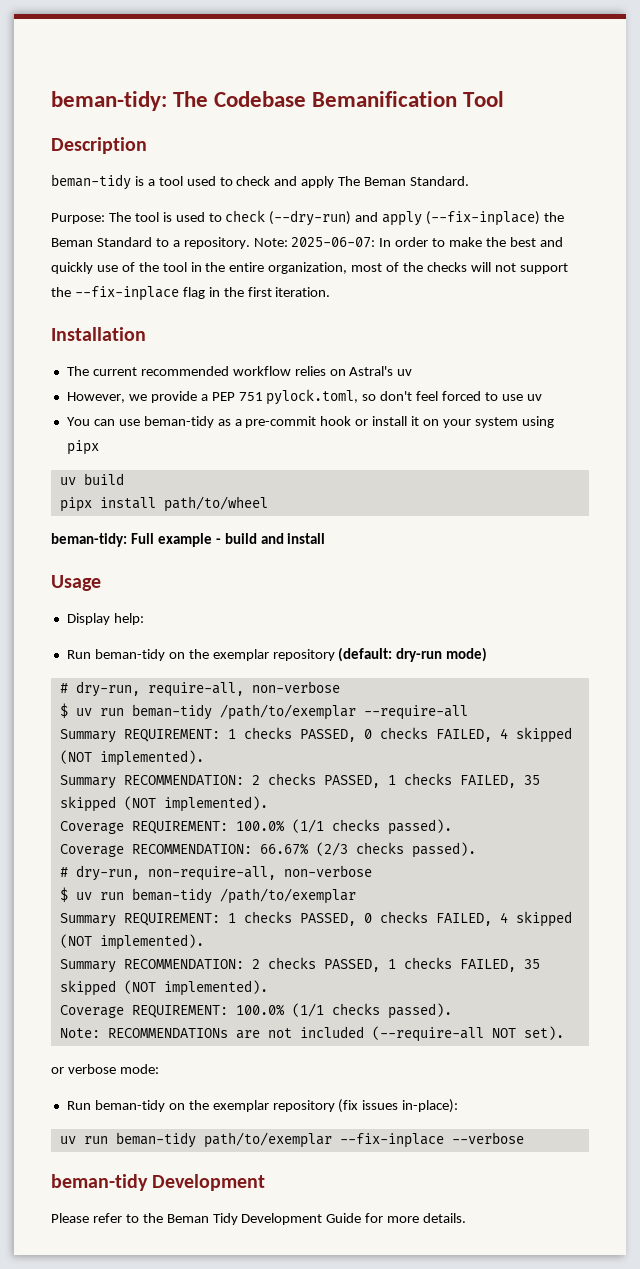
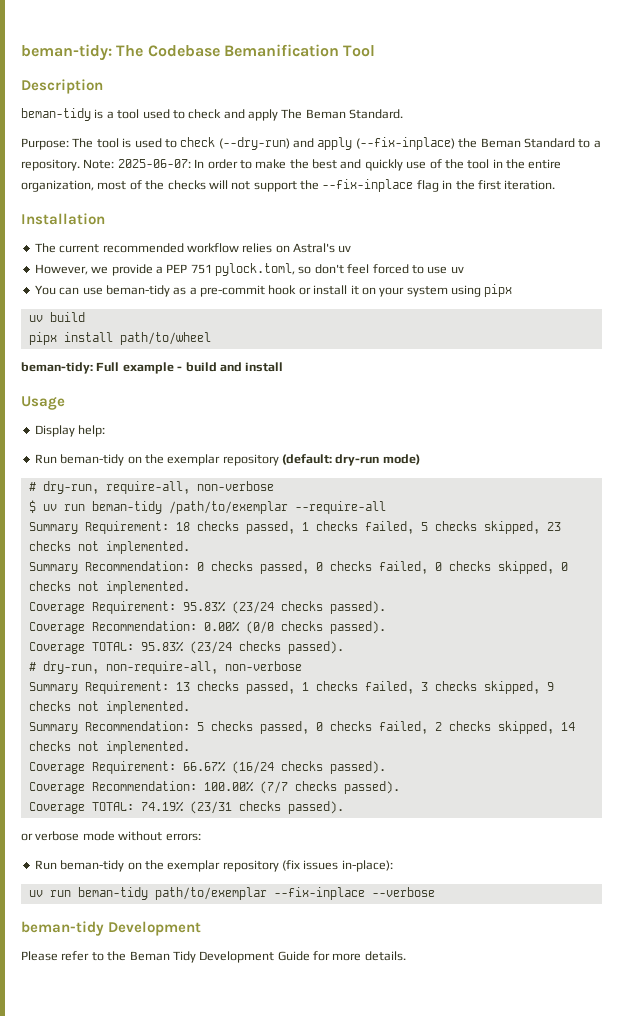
  $ uv run beman-tidy /path/to/exemplar --require-all
- Summary REQUIREMENT: 1 checks PASSED, 0 checks FAILED, 4 skipped (NOT implemented).
- Summary RECOMMENDATION: 2 checks PASSED, 1 checks FAILED, 35 skipped (NOT implemented).
- Coverage REQUIREMENT: 100.0% (1/1 checks passed).
- Coverage RECOMMENDATION: 66.67% (2/3 checks passed).
+ Summary Requirement: 18 checks passed, 1 checks failed, 5 checks skipped, 23 checks not implemented.
+ Summary Recommendation: 0 checks passed, 0 checks failed, 0 checks skipped, 0 checks not implemented.
+ Coverage Requirement: 95.83% (23/24 checks passed).
+ Coverage Recommendation: 0.00% (0/0 checks passed).
+ Coverage TOTAL: 95.83% (23/24 checks passed).
  # dry-run, non-require-all, non-verbose
- $ uv run beman-tidy /path/to/exemplar
- Summary REQUIREMENT: 1 checks PASSED, 0 checks FAILED, 4 skipped (NOT implemented).
- Summary RECOMMENDATION: 2 checks PASSED, 1 checks FAILED, 35 skipped (NOT implemented).
- Coverage REQUIREMENT: 100.0% (1/1 checks passed).
- Note: RECOMMENDATIONs are not included (--require-all NOT set).
+ Summary Requirement: 13 checks passed, 1 checks failed, 3 checks skipped, 9 checks not implemented.
+ Summary Recommendation: 5 checks passed, 0 checks failed, 2 checks skipped, 14 checks not implemented.
+ Coverage Requirement: 66.67% (16/24 checks passed).
+ Coverage Recommendation: 100.00% (7/7 checks passed).
+ Coverage TOTAL: 74.19% (23/31 checks passed).
- or verbose mode:
+ or verbose mode without errors:

